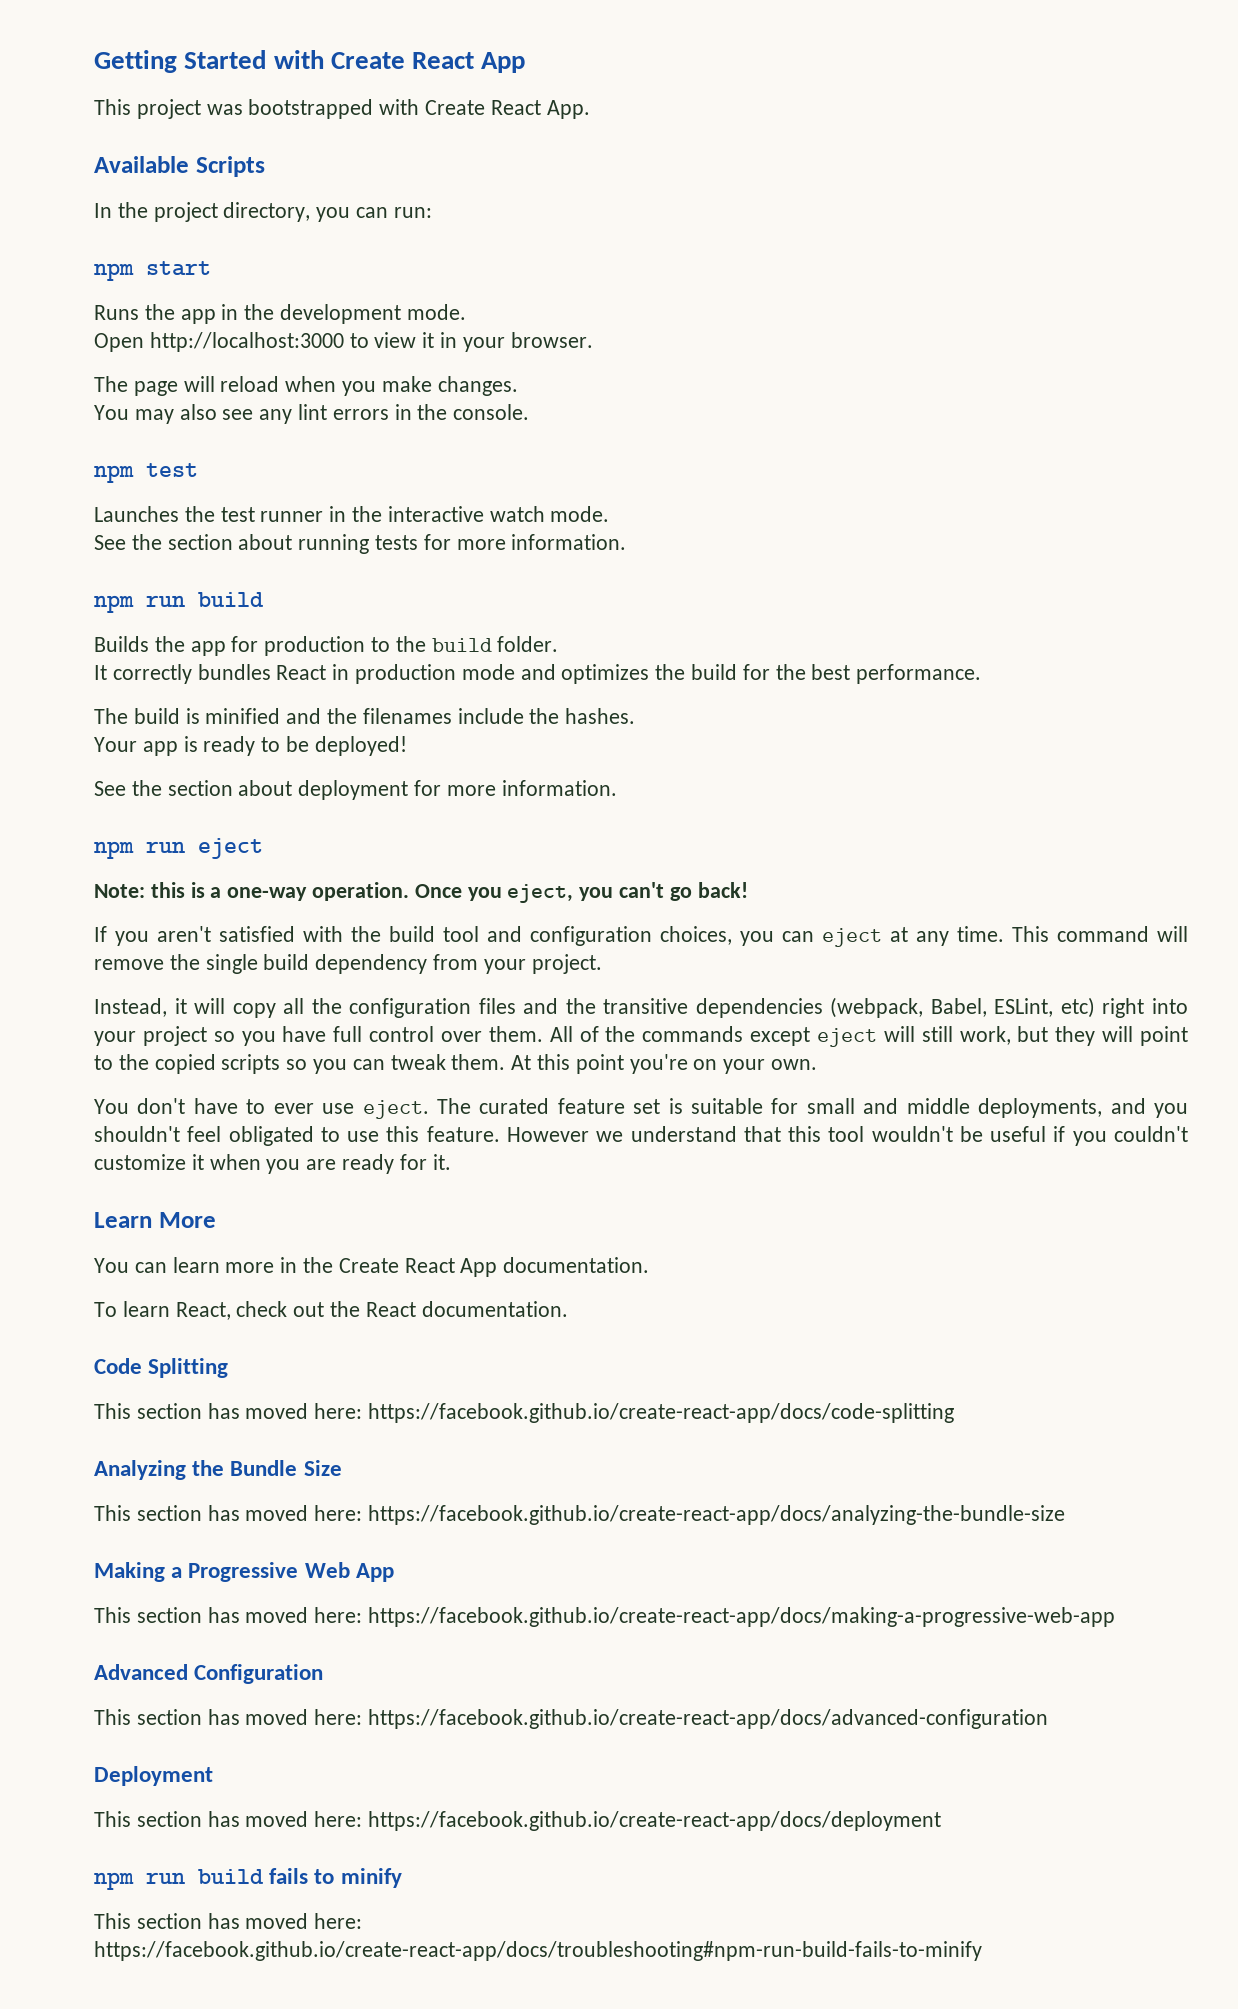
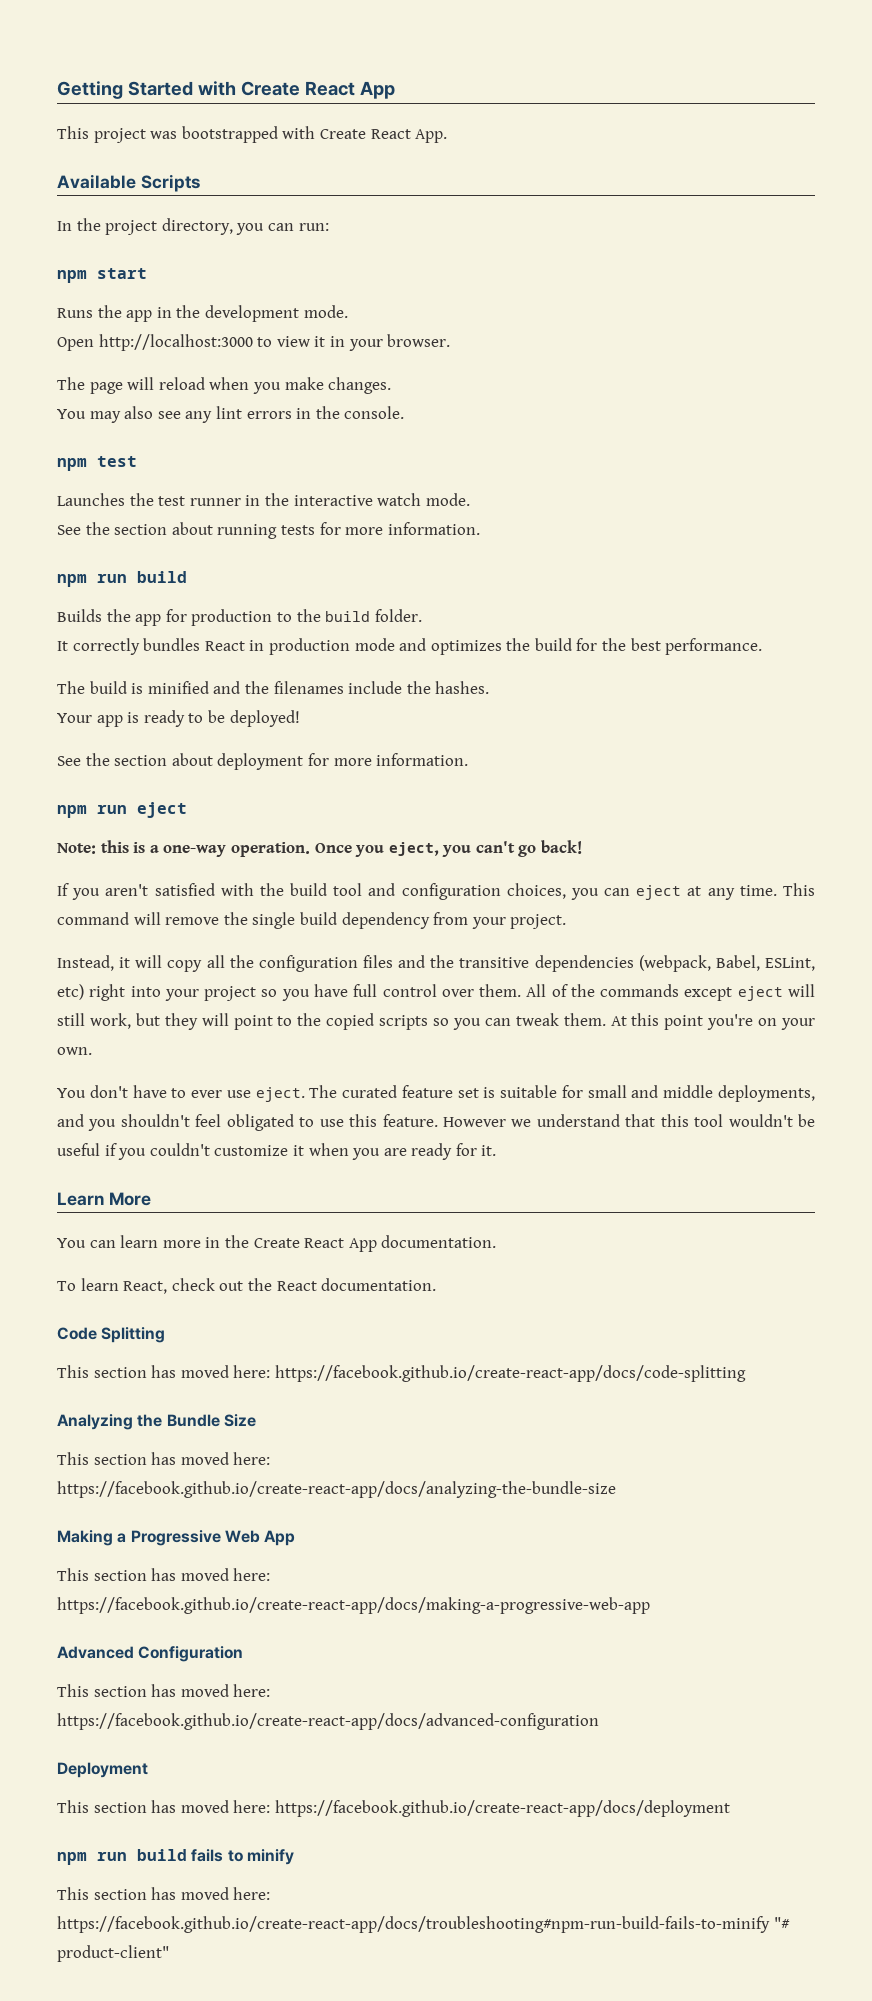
- This section has moved here: https://facebook.github.io/create-react-app/docs/troubleshooting#npm-run-build-fails-to-minify
+ This section has moved here: https://facebook.github.io/create-react-app/docs/troubleshooting#npm-run-build-fails-to-minify "# product-client"

